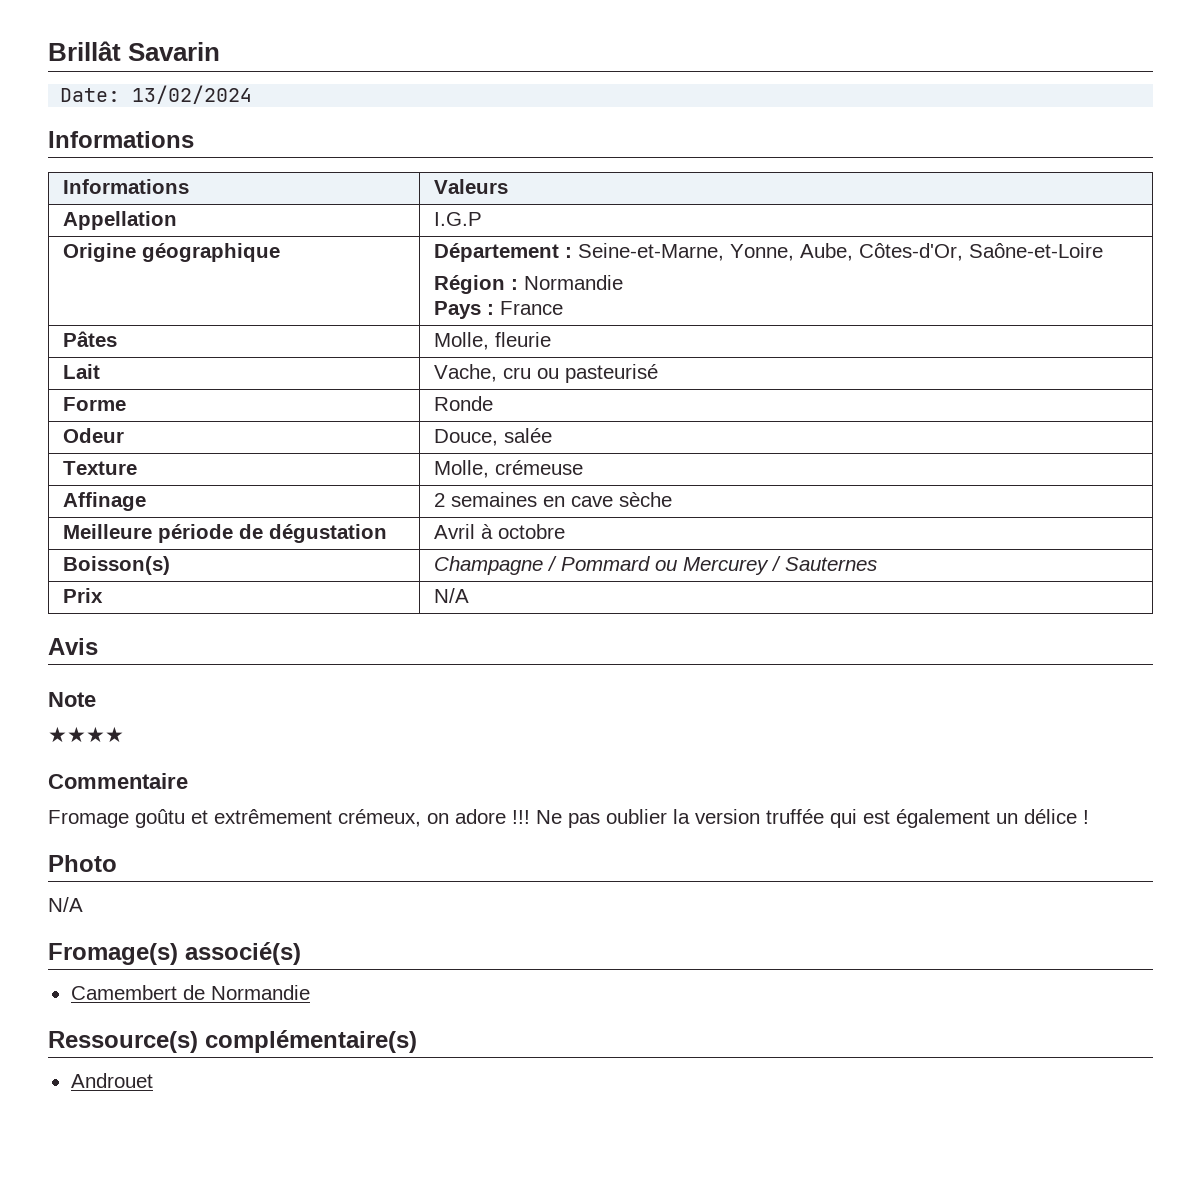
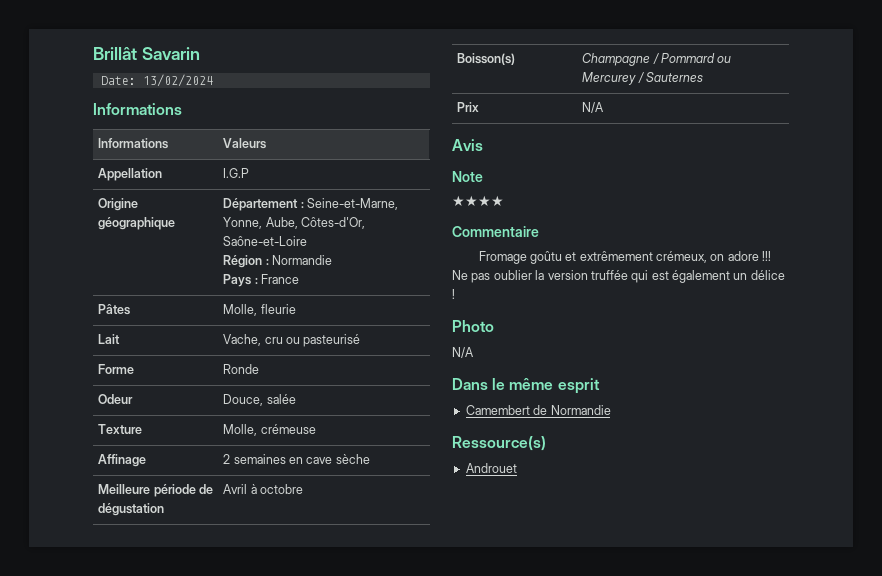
- Fromage(s) associé(s)
+ Dans le même esprit
- Ressource(s) complémentaire(s)
+ Ressource(s)

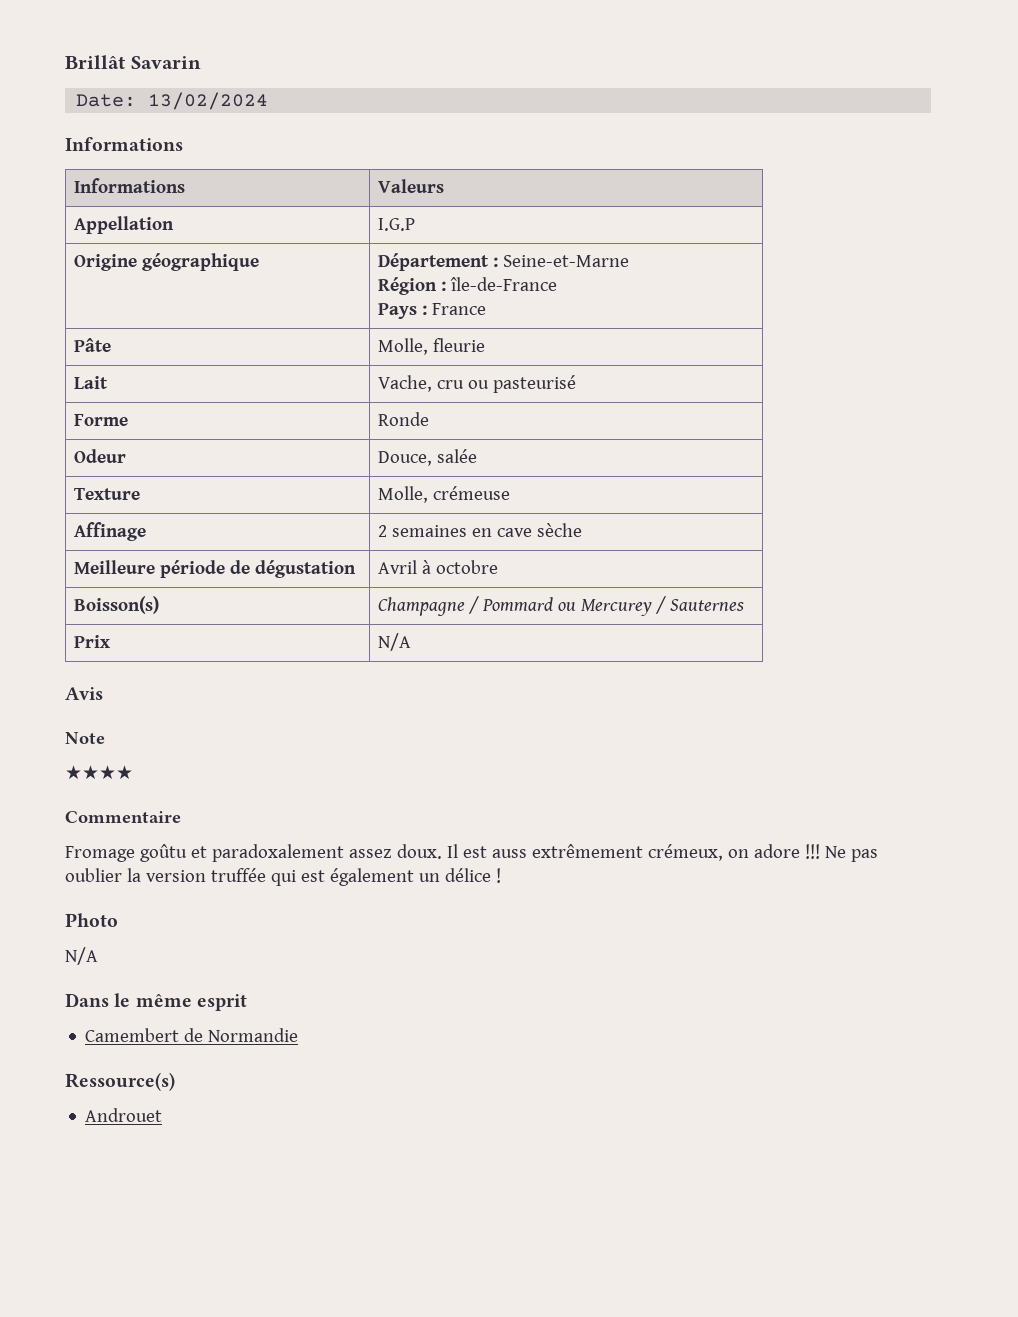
- Origine géographique | Département : Seine-et-Marne, Yonne, Aube, Côtes-d'Or, Saône-et-Loire
- Région : Normandie
+ Origine géographique | Département : Seine-et-Marne
+ Région : île-de-France
- Pâtes | Molle, fleurie
+ Pâte | Molle, fleurie
- Fromage goûtu et extrêmement crémeux, on adore !!!
+ Fromage goûtu et paradoxalement assez doux. Il est auss extrêmement crémeux, on adore !!!

